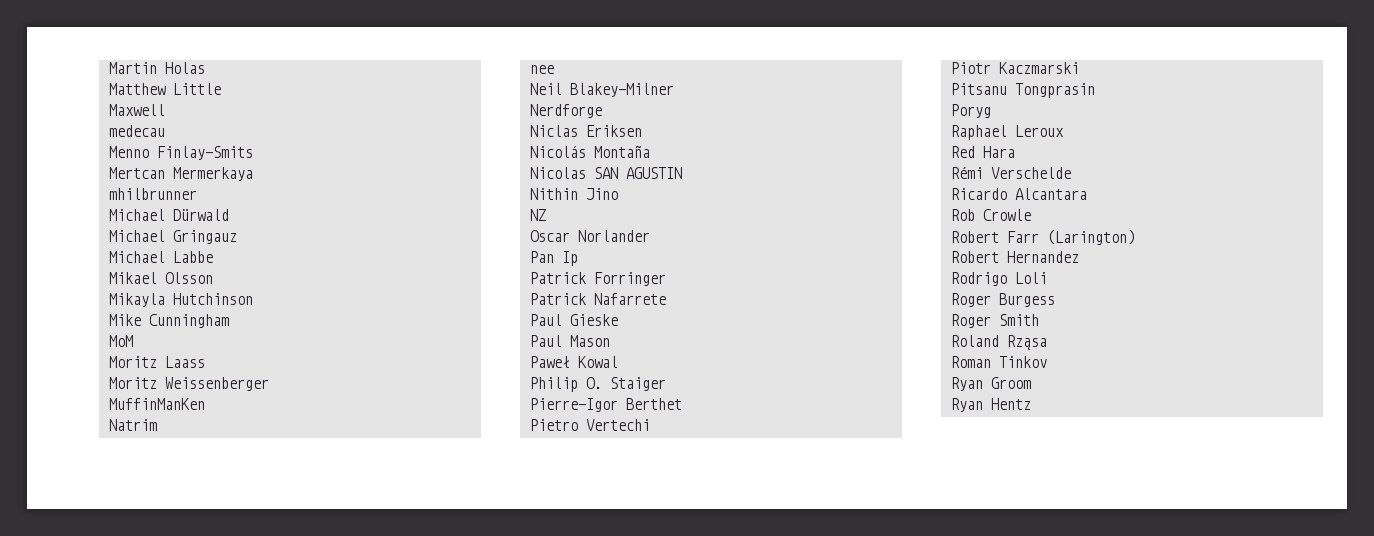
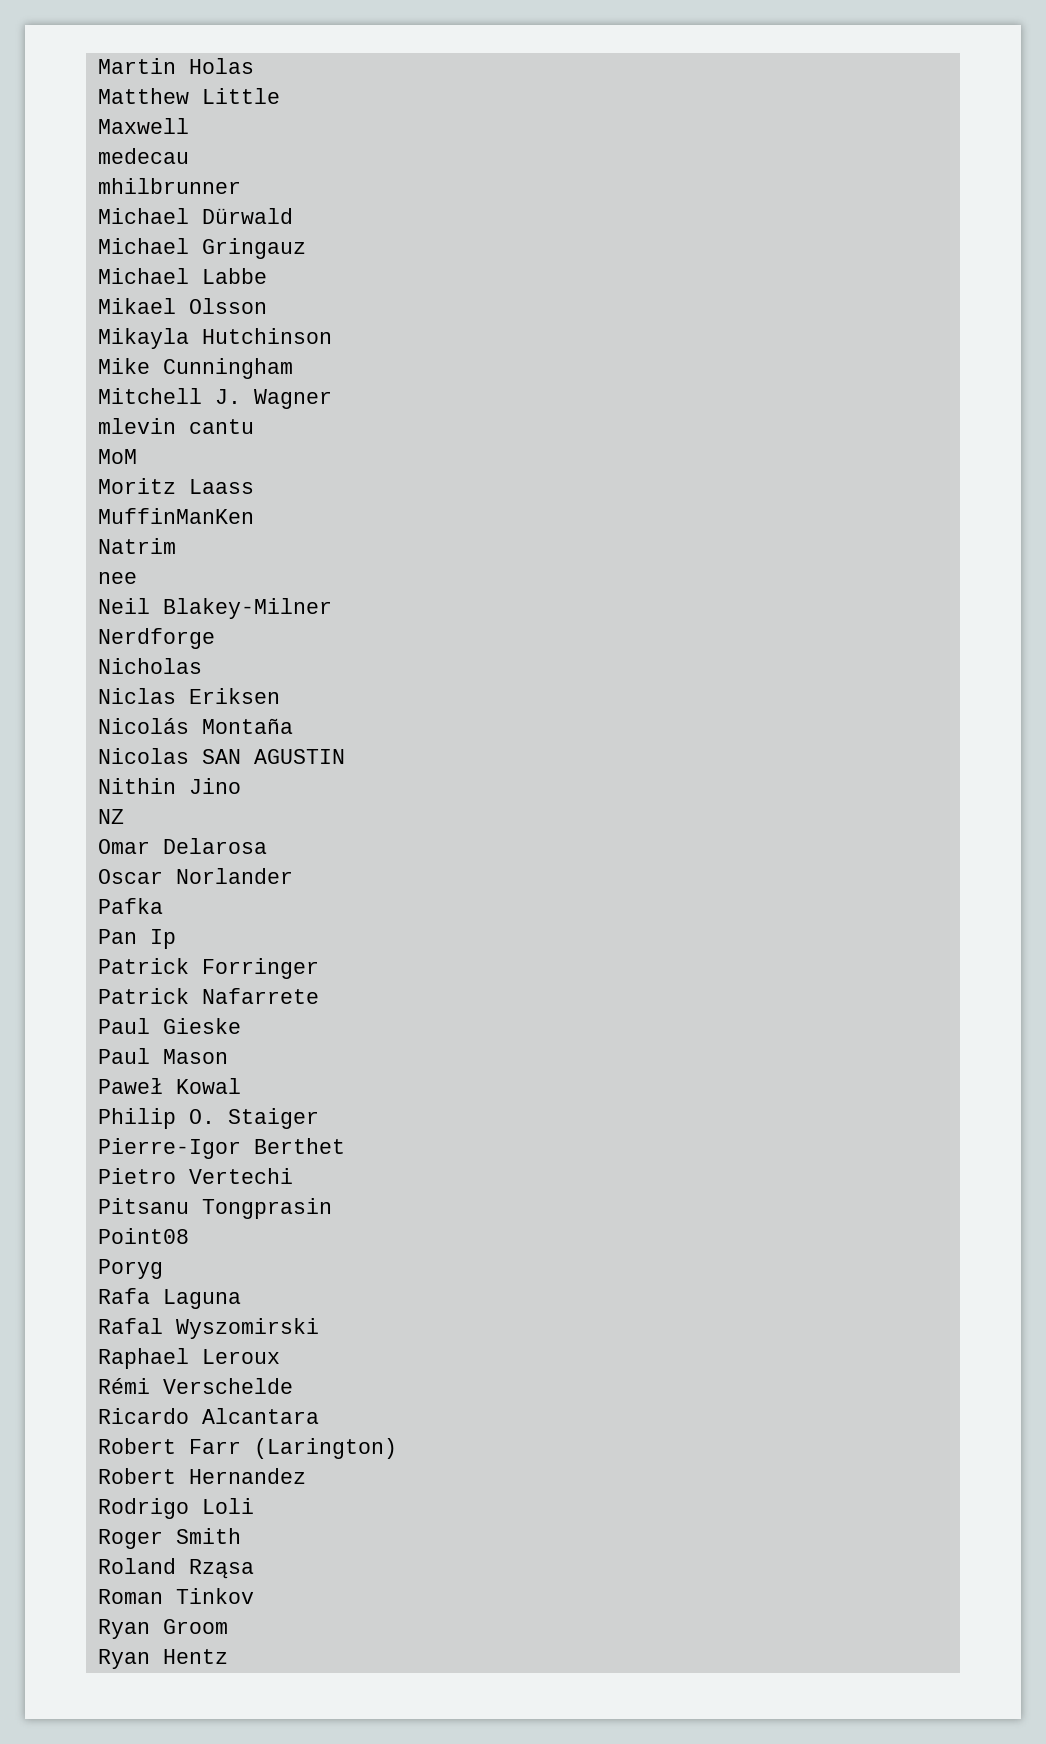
- Menno Finlay-Smits
- Mertcan Mermerkaya
+ Mitchell J. Wagner
+ mlevin cantu
- Moritz Weissenberger
+ Nicholas
+ Omar Delarosa
+ Pafka
- Piotr Kaczmarski
+ Point08
+ Rafa Laguna
+ Rafal Wyszomirski
- Red Hara
- Rob Crowle
- Roger Burgess

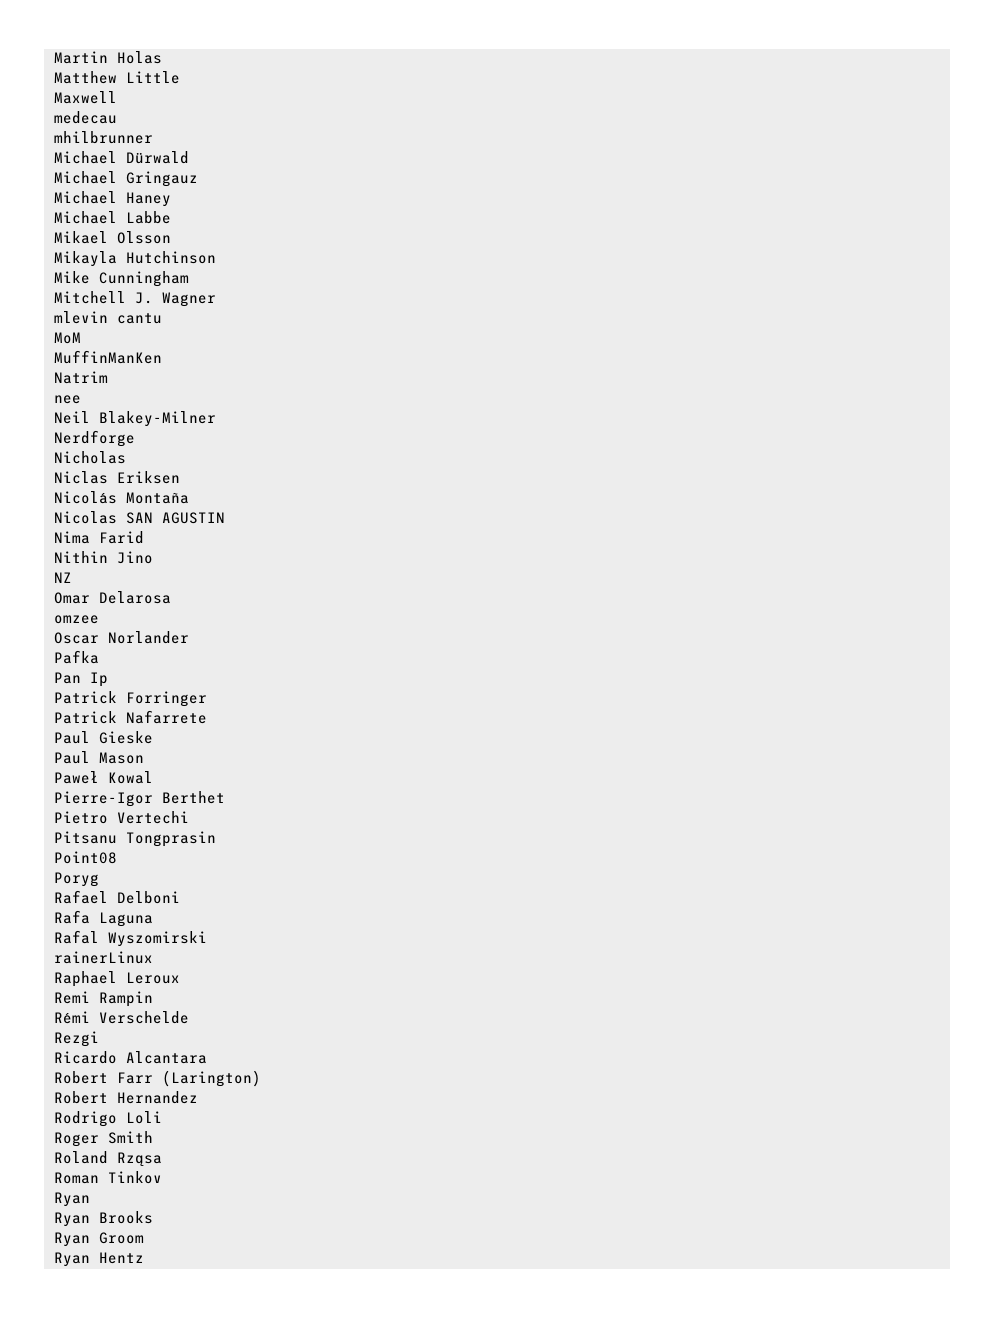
+ Michael Haney
- Moritz Laass
+ Nima Farid
+ omzee
- Philip O. Staiger
+ Rafael Delboni
+ rainerLinux
+ Remi Rampin
+ Rezgi
  Roman Tinkov
+ Ryan
+ Ryan Brooks

